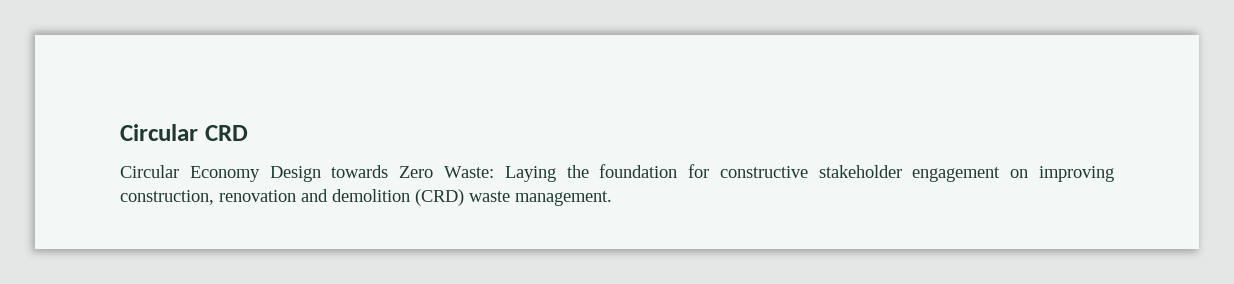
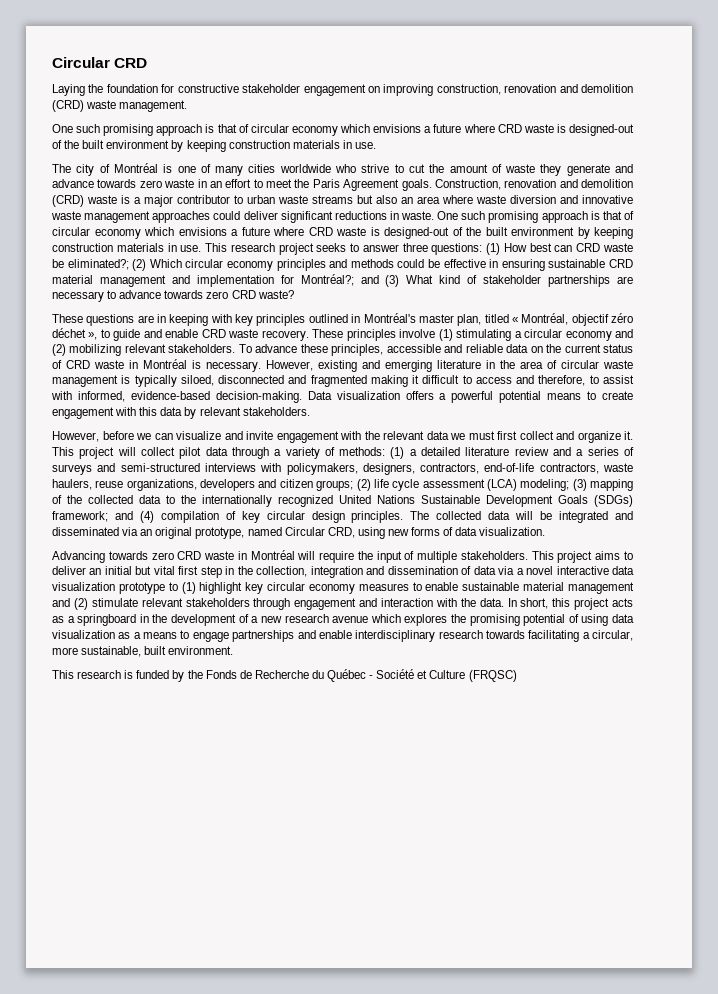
- Circular Economy Design towards Zero Waste: Laying the foundation for constructive stakeholder engagement on improving construction, renovation and demolition (CRD) waste management.
+ Laying the foundation for constructive stakeholder engagement on improving construction, renovation and demolition (CRD) waste management.
+ One such promising approach is that of circular economy which envisions a future where CRD waste is designed-out of the built environment by keeping construction materials in use.
+ The city of Montréal is one of many cities worldwide who strive to cut the amount of waste they generate and advance towards zero waste in an effort to meet the Paris Agreement goals. Construction, renovation and demolition (CRD) waste is a major contributor to urban waste streams but also an area where waste diversion and innovative waste management approaches could deliver significant reductions in waste. One such promising approach is that of circular economy which envisions a future where CRD waste is designed-out of the built environment by keeping construction materials in use. This research project seeks to answer three questions: (1) How best can CRD waste be eliminated?; (2) Which circular economy principles and methods could be effective in ensuring sustainable CRD material management and implementation for Montréal?; and (3) What kind of stakeholder partnerships are necessary to advance towards zero CRD waste?
+ These questions are in keeping with key principles outlined in Montréal's master plan, titled « Montréal, objectif zéro déchet », to guide and enable CRD waste recovery. These principles involve (1) stimulating a circular economy and (2) mobilizing relevant stakeholders. To advance these principles, accessible and reliable data on the current status of CRD waste in Montréal is necessary. However, existing and emerging literature in the area of circular waste management is typically siloed, disconnected and fragmented making it difficult to access and therefore, to assist with informed, evidence-based decision-making. Data visualization offers a powerful potential means to create engagement with this data by relevant stakeholders.
+ However, before we can visualize and invite engagement with the relevant data we must first collect and organize it. This project will collect pilot data through a variety of methods: (1) a detailed literature review and a series of surveys and semi-structured interviews with policymakers, designers, contractors, end-of-life contractors, waste haulers, reuse organizations, developers and citizen groups; (2) life cycle assessment (LCA) modeling; (3) mapping of the collected data to the internationally recognized United Nations Sustainable Development Goals (SDGs) framework; and (4) compilation of key circular design principles. The collected data will be integrated and disseminated via an original prototype, named Circular CRD, using new forms of data visualization.
+ Advancing towards zero CRD waste in Montréal will require the input of multiple stakeholders. This project aims to deliver an initial but vital first step in the collection, integration and dissemination of data via a novel interactive data visualization prototype to (1) highlight key circular economy measures to enable sustainable material management and (2) stimulate relevant stakeholders through engagement and interaction with the data. In short, this project acts as a springboard in the development of a new research avenue which explores the promising potential of using data visualization as a means to engage partnerships and enable interdisciplinary research towards facilitating a circular, more sustainable, built environment.
+ This research is funded by the Fonds de Recherche du Québec - Société et Culture (FRQSC)

